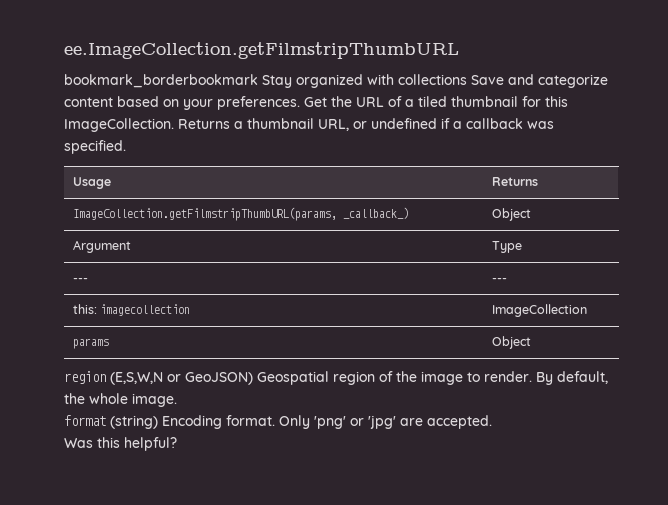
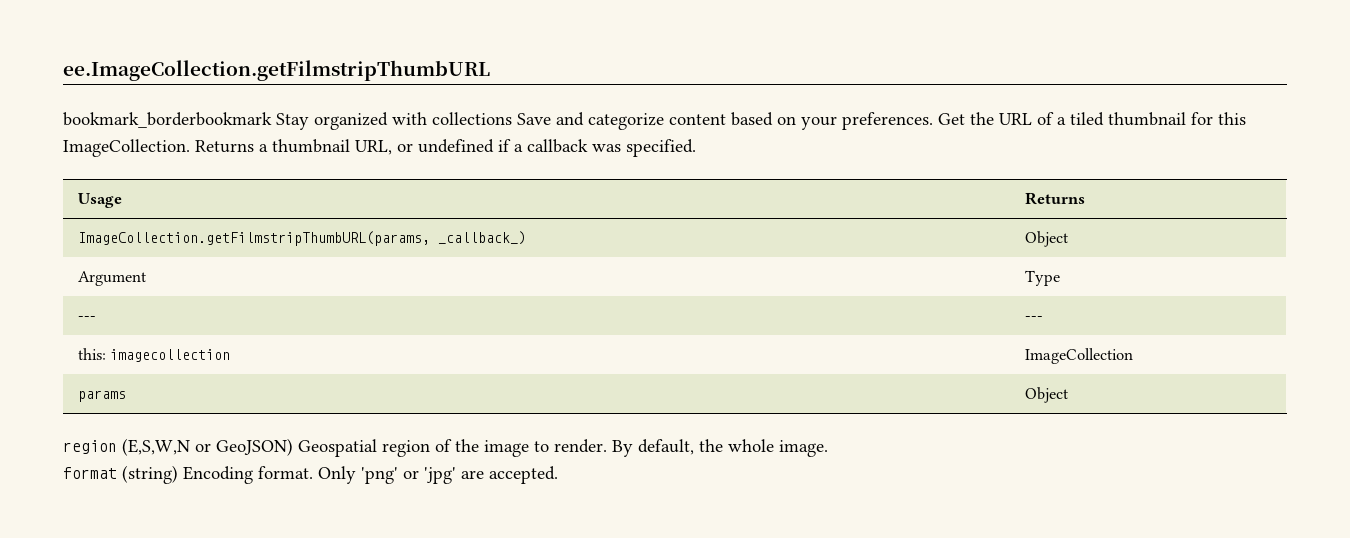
- Was this helpful?

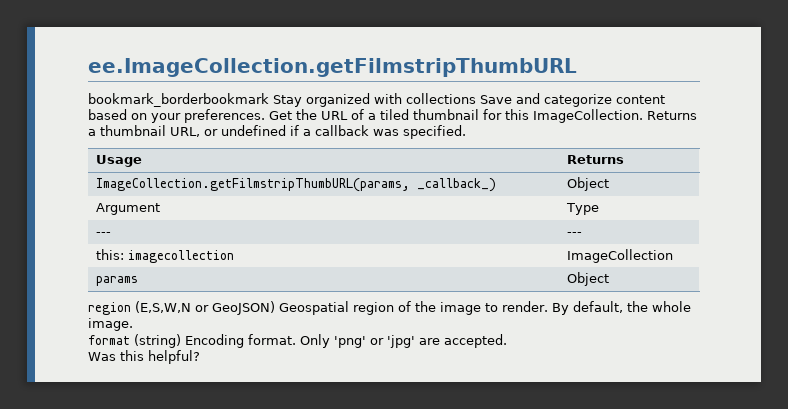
+ Was this helpful?

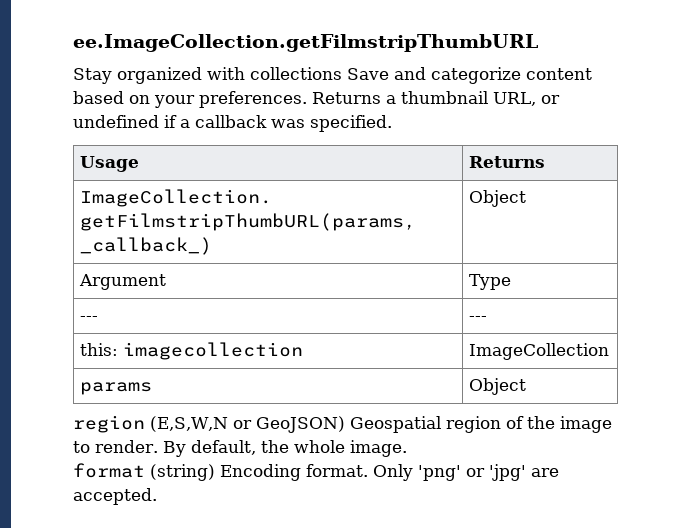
- bookmark_borderbookmark Stay organized with collections Save and categorize content based on your preferences.
+ Stay organized with collections Save and categorize content based on your preferences.
- Get the URL of a tiled thumbnail for this ImageCollection.
- Was this helpful?

